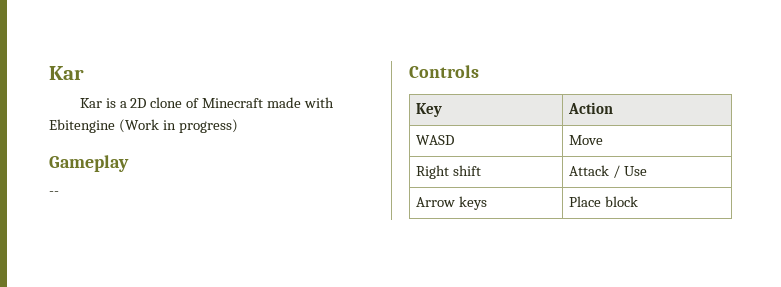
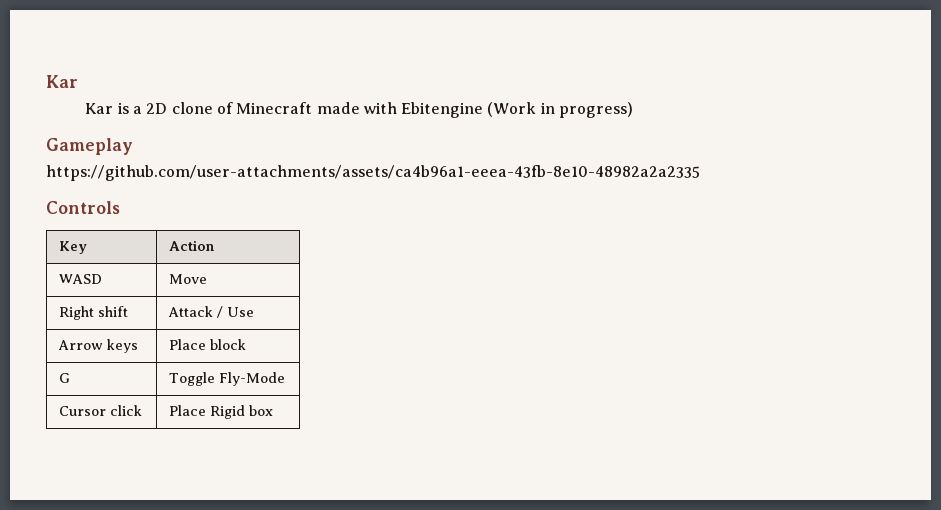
- --
+ https://github.com/user-attachments/assets/ca4b96a1-eeea-43fb-8e10-48982a2a2335
+ G | Toggle Fly-Mode
+ Cursor click | Place Rigid box

